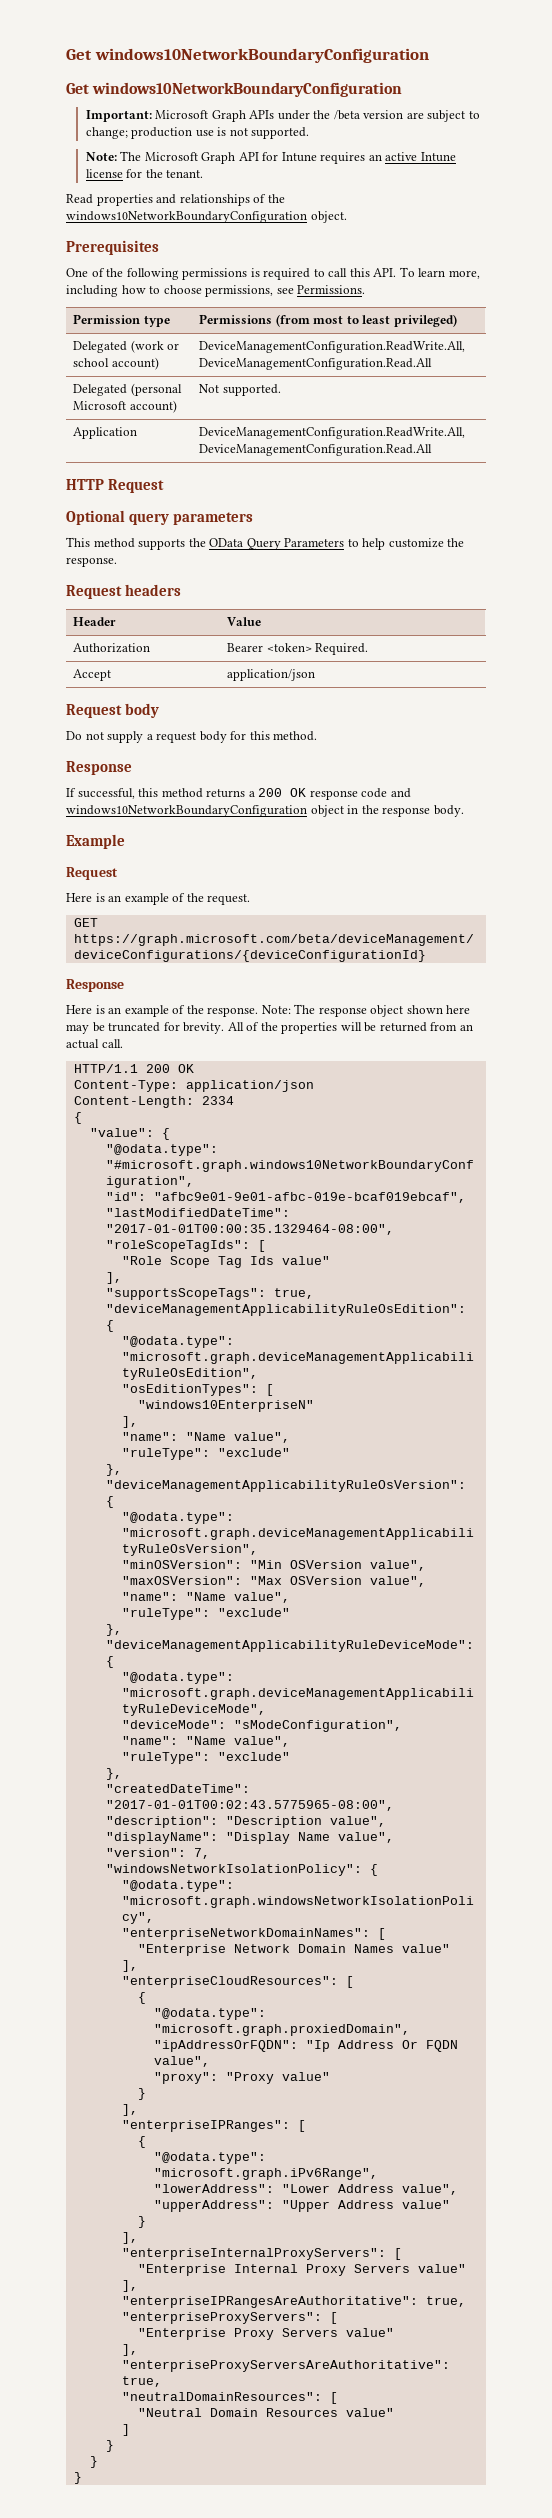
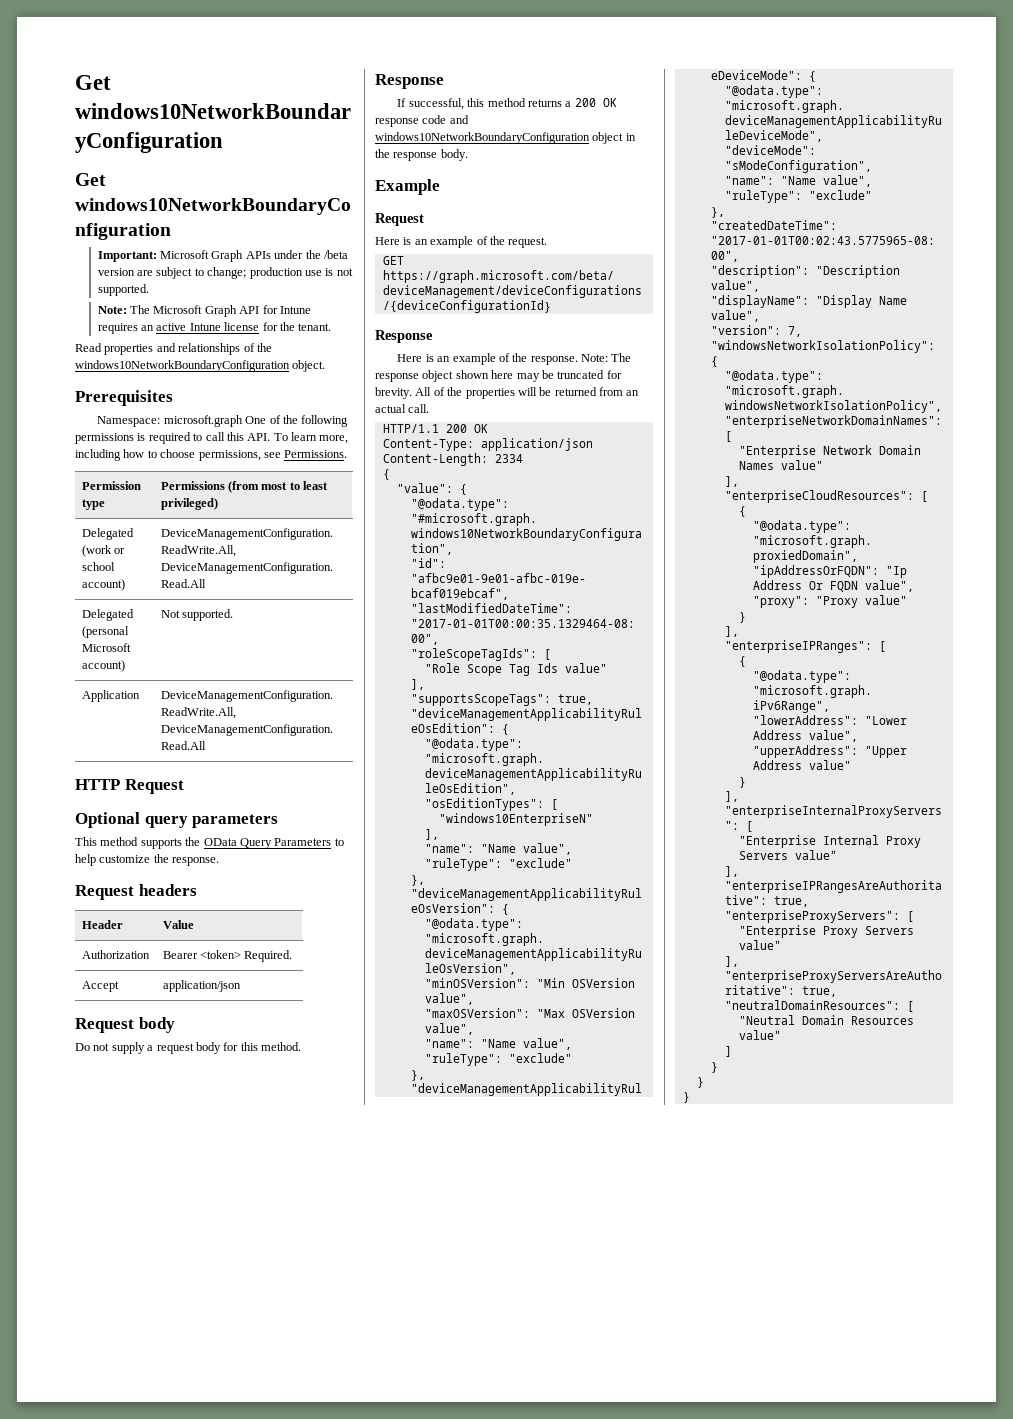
- One of the following permissions is required to call this API. To learn more, including how to choose permissions, see Permissions.
+ Namespace: microsoft.graph One of the following permissions is required to call this API. To learn more, including how to choose permissions, see Permissions.

